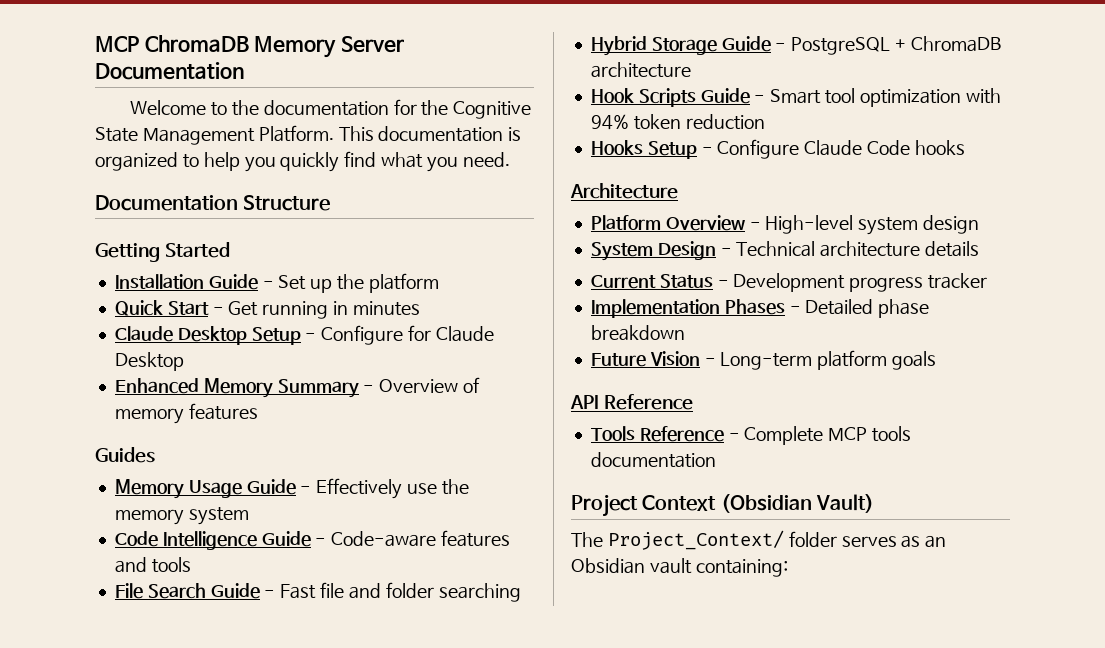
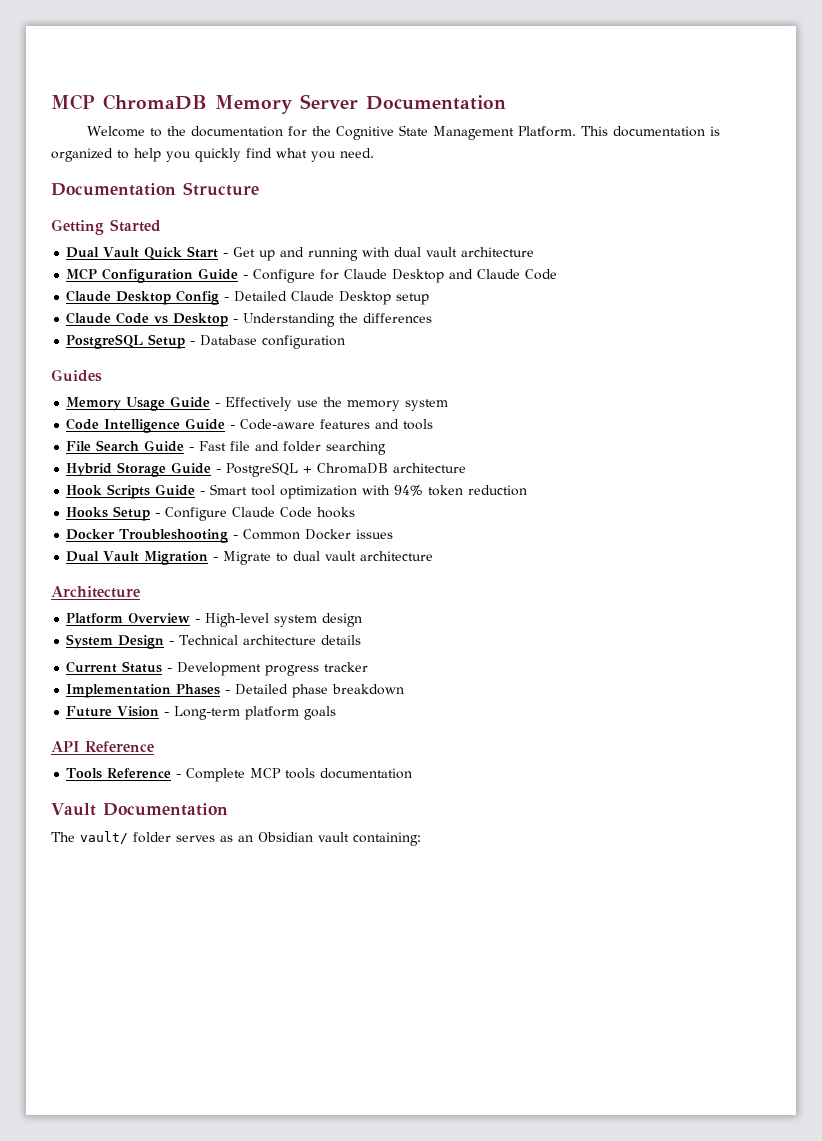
- Installation Guide - Set up the platform
- Quick Start - Get running in minutes
- Claude Desktop Setup - Configure for Claude Desktop
- Enhanced Memory Summary - Overview of memory features
+ Dual Vault Quick Start - Get up and running with dual vault architecture
+ MCP Configuration Guide - Configure for Claude Desktop and Claude Code
+ Claude Desktop Config - Detailed Claude Desktop setup
+ Claude Code vs Desktop - Understanding the differences
+ PostgreSQL Setup - Database configuration
+ Docker Troubleshooting - Common Docker issues
+ Dual Vault Migration - Migrate to dual vault architecture
- Project Context (Obsidian Vault)
+ Vault Documentation
- The Project_Context/ folder serves as an Obsidian vault containing:
+ The vault/ folder serves as an Obsidian vault containing:

